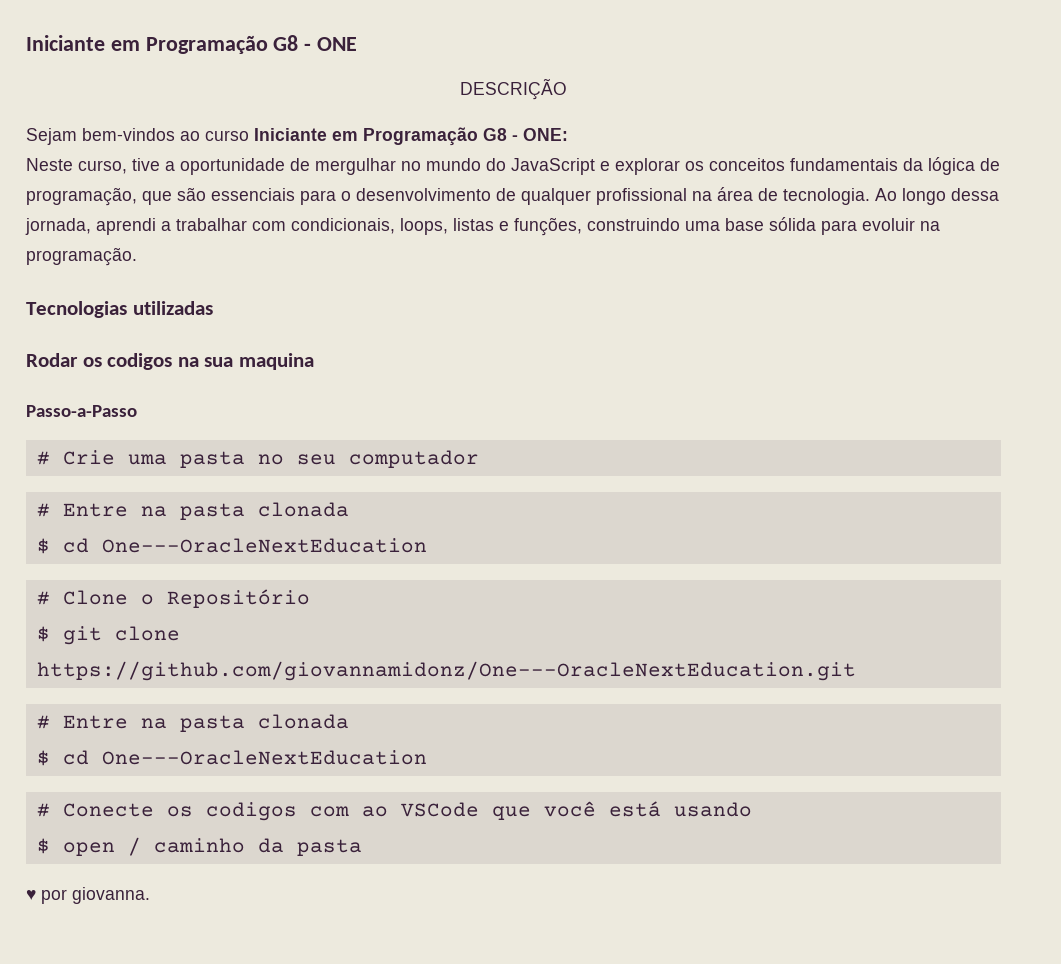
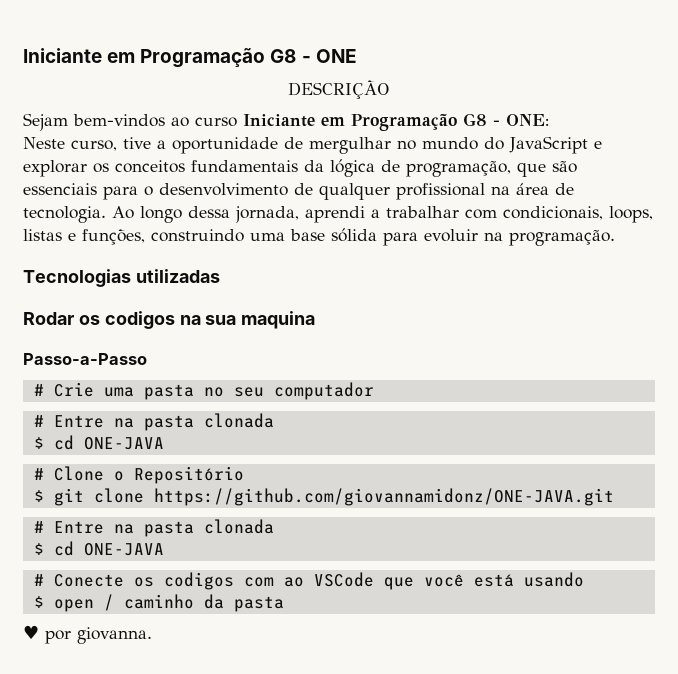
  # Crie uma pasta no seu computador
  # Entre na pasta clonada
- $ cd One---OracleNextEducation
+ $ cd ONE-JAVA
- $ git clone https://github.com/giovannamidonz/One---OracleNextEducation.git
+ $ git clone https://github.com/giovannamidonz/ONE-JAVA.git
  # Entre na pasta clonada
- $ cd One---OracleNextEducation
+ $ cd ONE-JAVA

